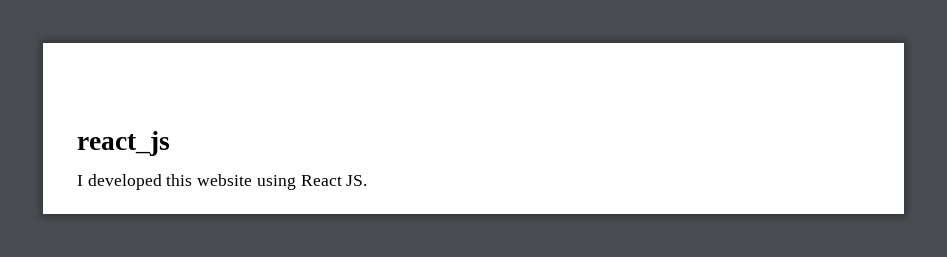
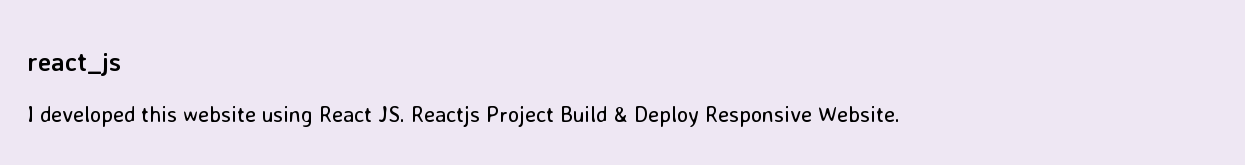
- I developed this website using React JS.
+ I developed this website using React JS. Reactjs Project Build & Deploy Responsive Website.

